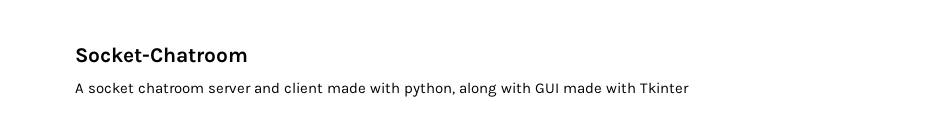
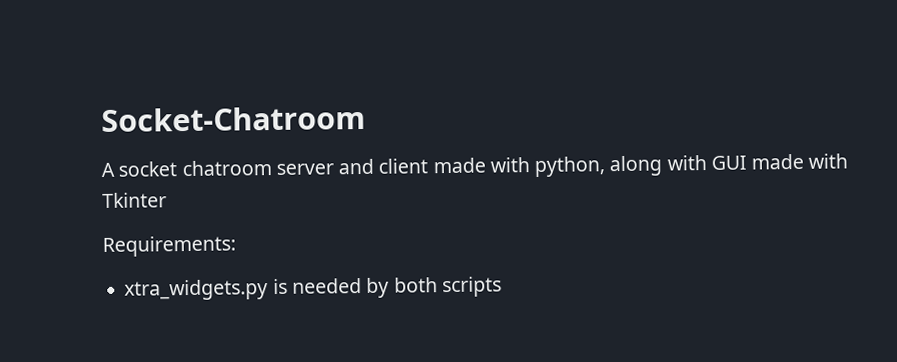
+ Requirements:
+ xtra_widgets.py is needed by both scripts

